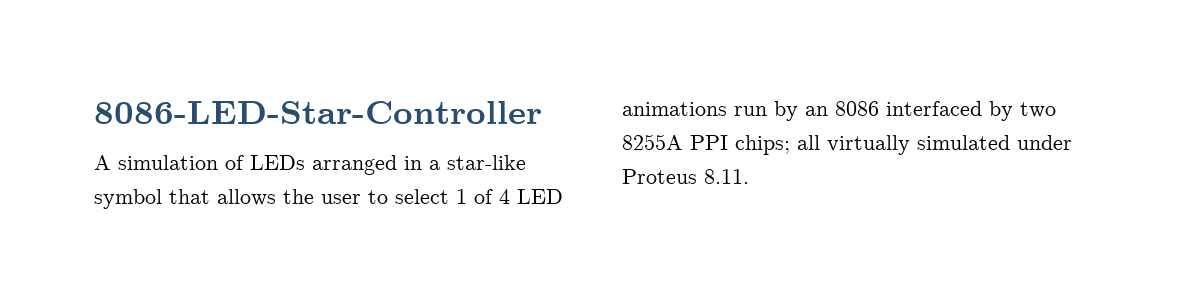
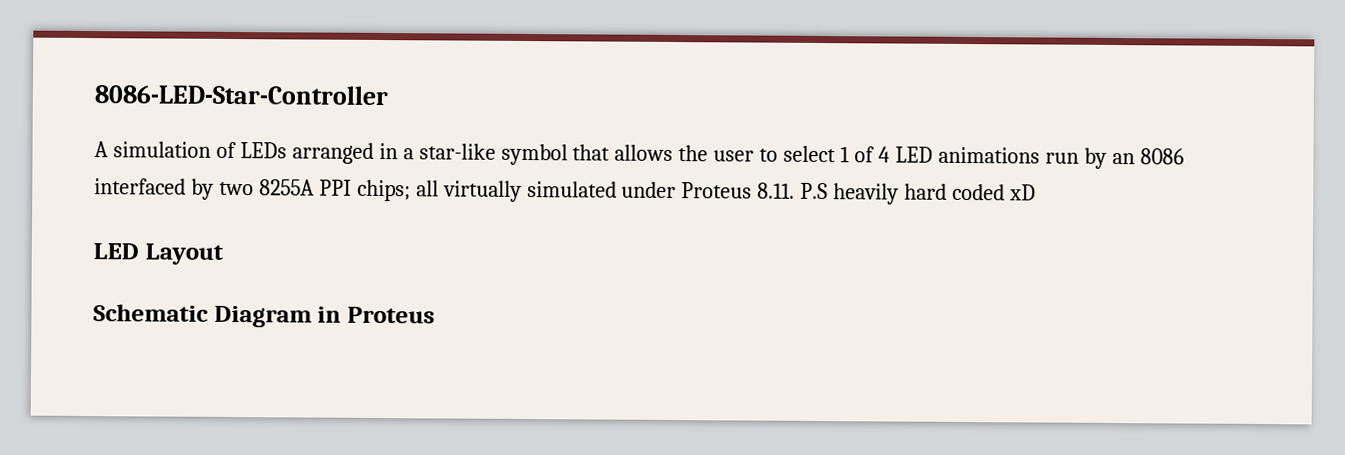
- A simulation of LEDs arranged in a star-like symbol that allows the user to select 1 of 4 LED animations run by an 8086 interfaced by two 8255A PPI chips; all virtually simulated under Proteus 8.11.
+ A simulation of LEDs arranged in a star-like symbol that allows the user to select 1 of 4 LED animations run by an 8086 interfaced by two 8255A PPI chips; all virtually simulated under Proteus 8.11. P.S heavily hard coded xD
+ LED Layout
+ Schematic Diagram in Proteus

